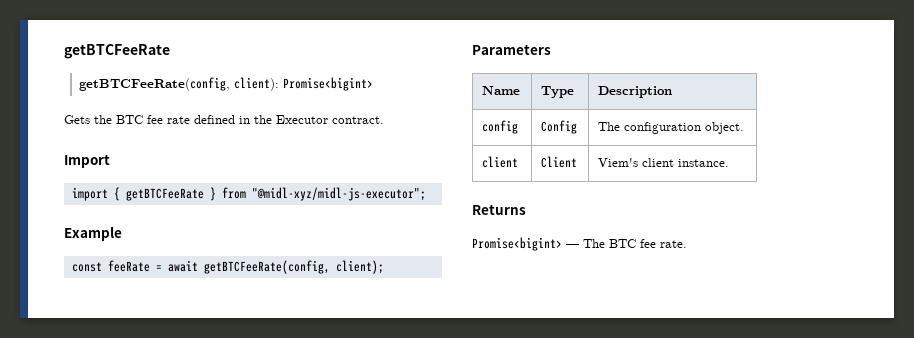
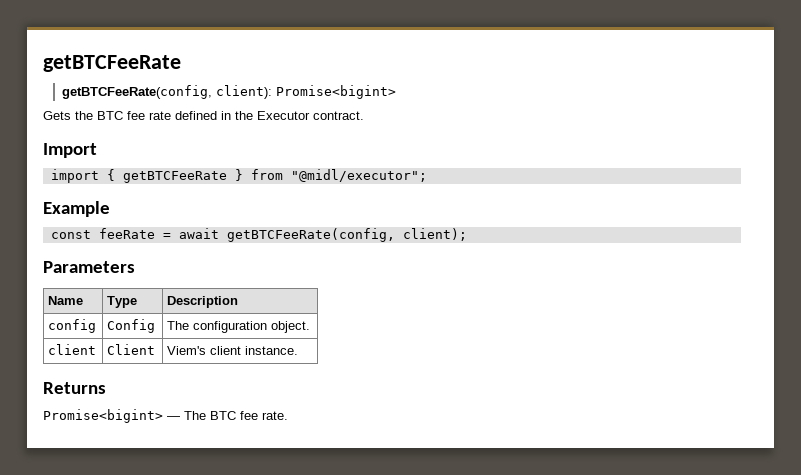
- import { getBTCFeeRate } from "@midl-xyz/midl-js-executor";
+ import { getBTCFeeRate } from "@midl/executor";

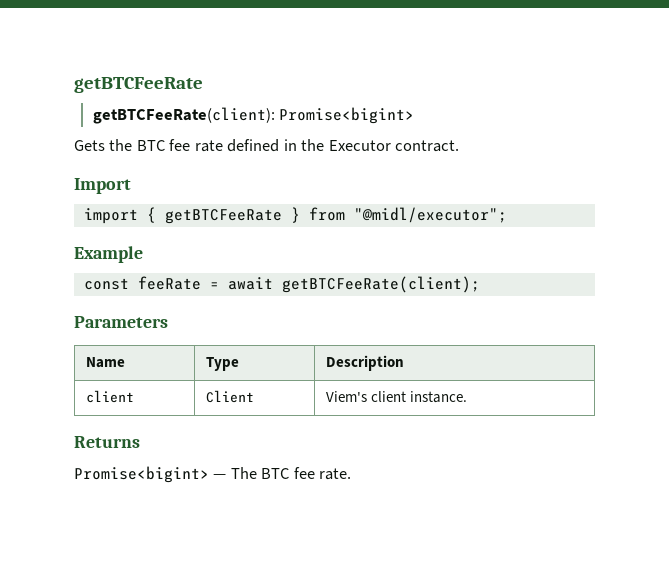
- getBTCFeeRate(config, client): Promise<bigint>
+ getBTCFeeRate(client): Promise<bigint>
- const feeRate = await getBTCFeeRate(config, client);
+ const feeRate = await getBTCFeeRate(client);
- config | Config | The configuration object.

